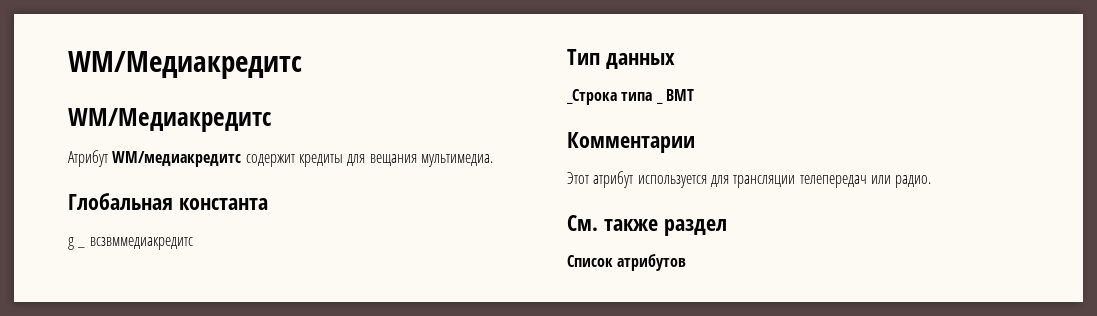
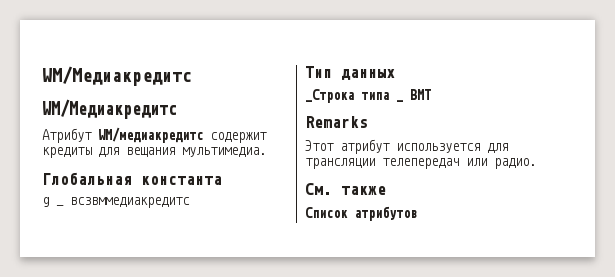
- Комментарии
+ Remarks
- См. также раздел
+ См. также

